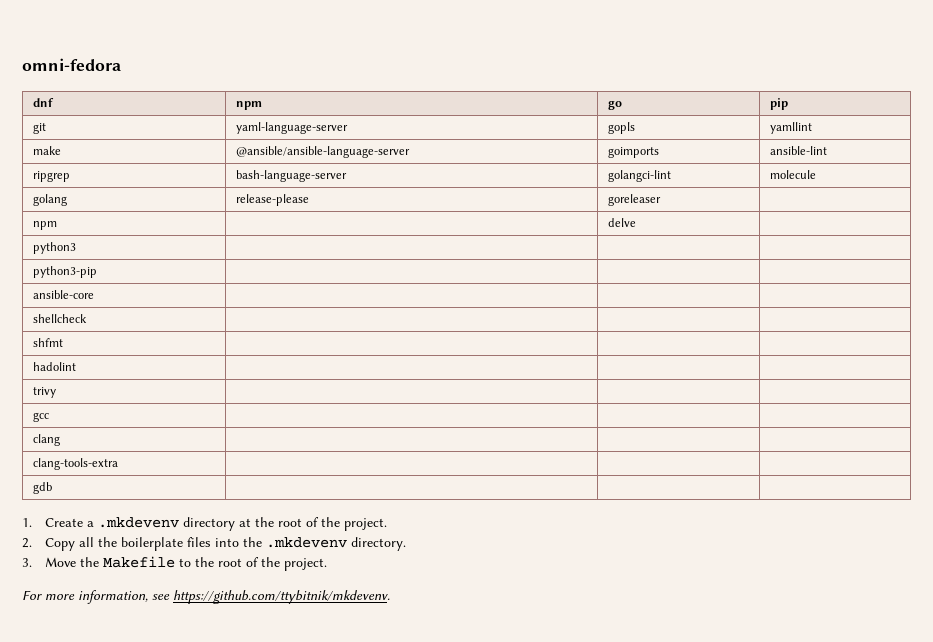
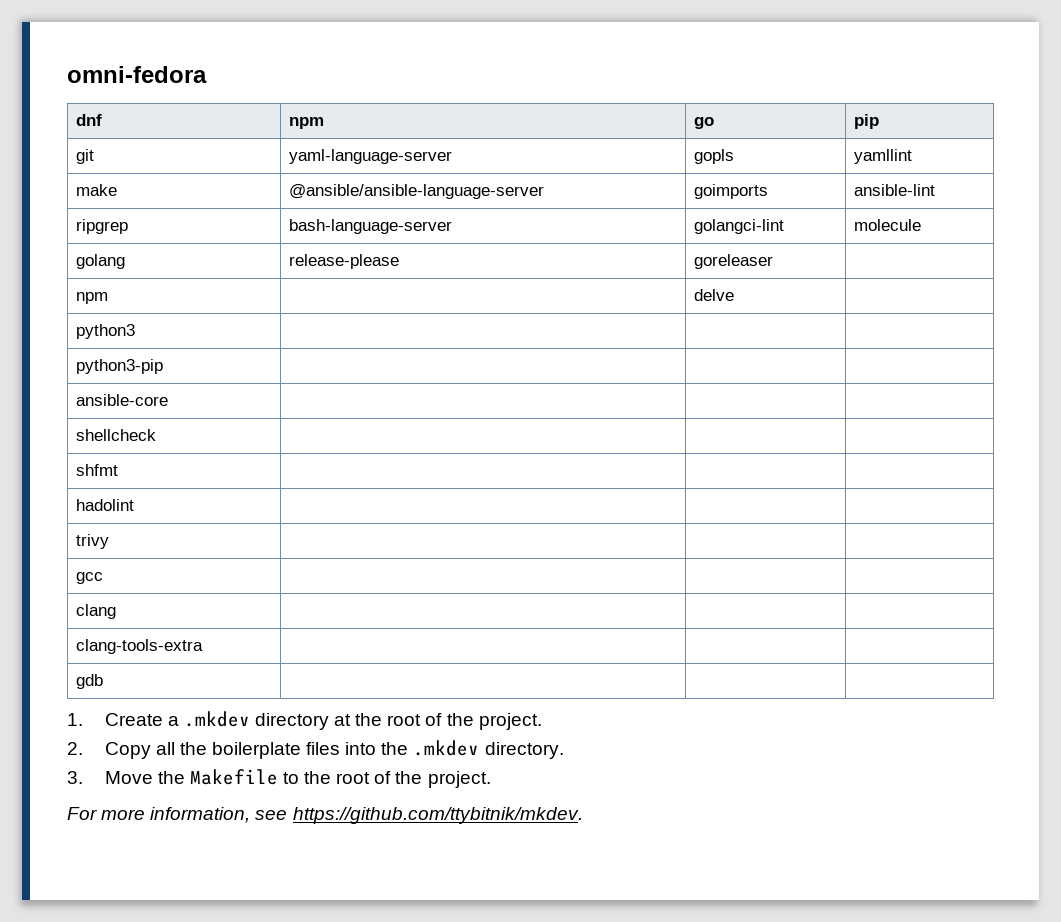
- 1. Create a .mkdevenv directory at the root of the project.
+ 1. Create a .mkdev directory at the root of the project.
- 2. Copy all the boilerplate files into the .mkdevenv directory.
+ 2. Copy all the boilerplate files into the .mkdev directory.
- For more information, see https://github.com/ttybitnik/mkdevenv.
+ For more information, see https://github.com/ttybitnik/mkdev.

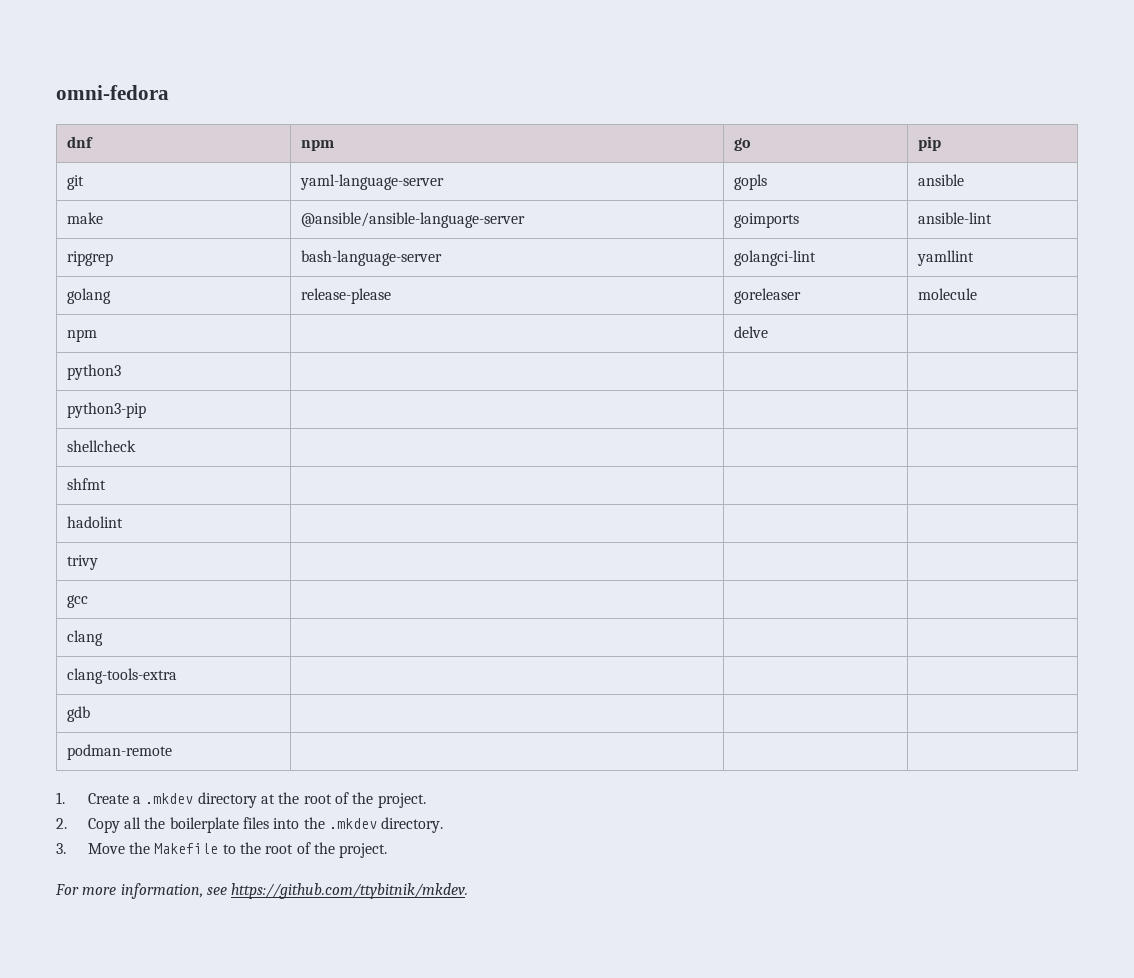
- git | yaml-language-server | gopls | yamllint
+ git | yaml-language-server | gopls | ansible
- ripgrep | bash-language-server | golangci-lint | molecule
+ ripgrep | bash-language-server | golangci-lint | yamllint
- golang | release-please | goreleaser |
+ golang | release-please | goreleaser | molecule
- ansible-core | | |
+ podman-remote | | |

